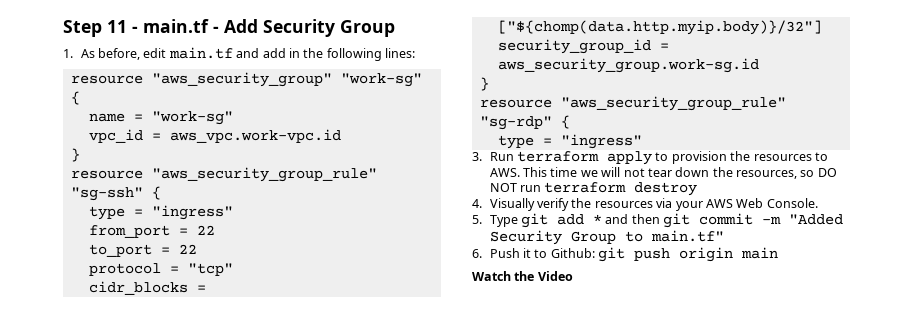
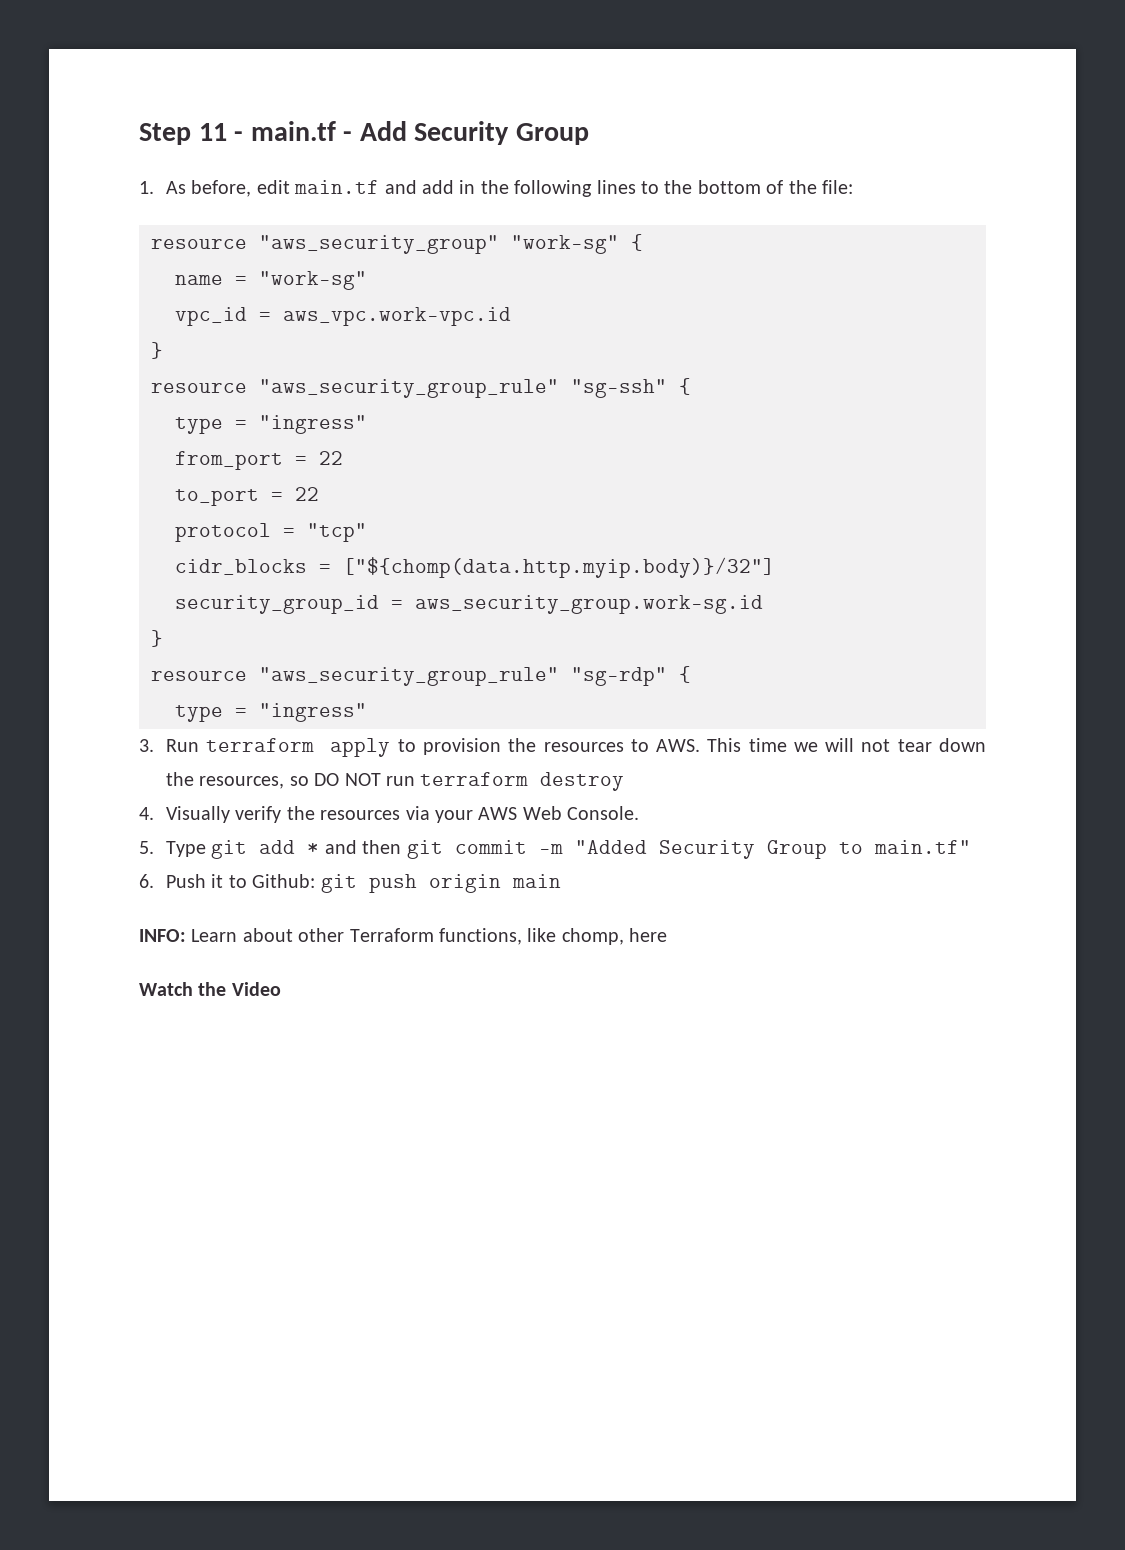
- 1. As before, edit main.tf and add in the following lines:
+ 1. As before, edit main.tf and add in the following lines to the bottom of the file:
+ INFO: Learn about other Terraform functions, like chomp, here

